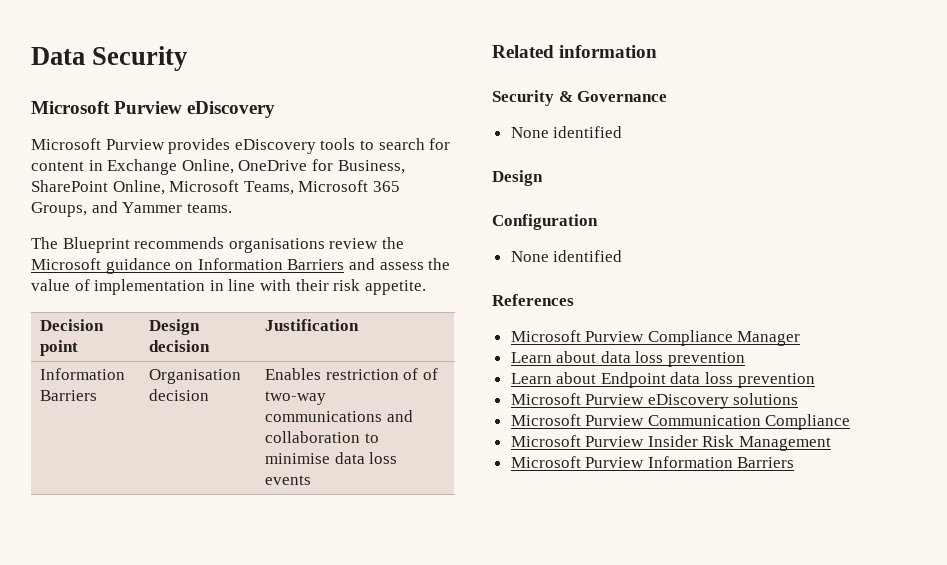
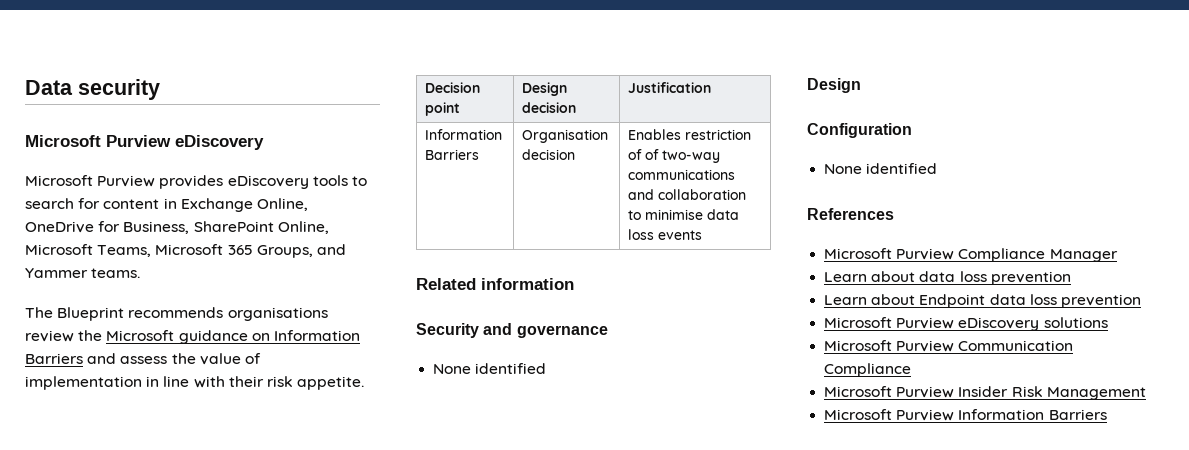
- Data Security
+ Data security
- Security & Governance
+ Security and governance

